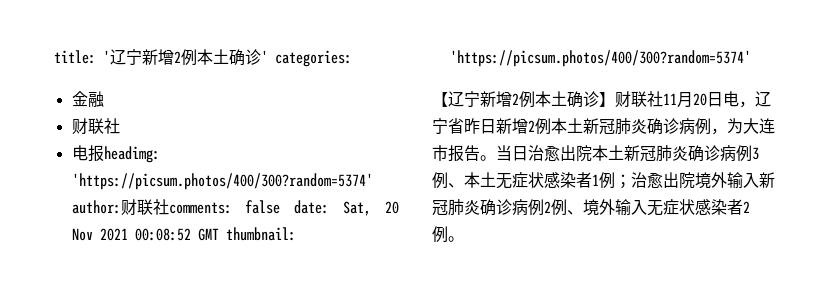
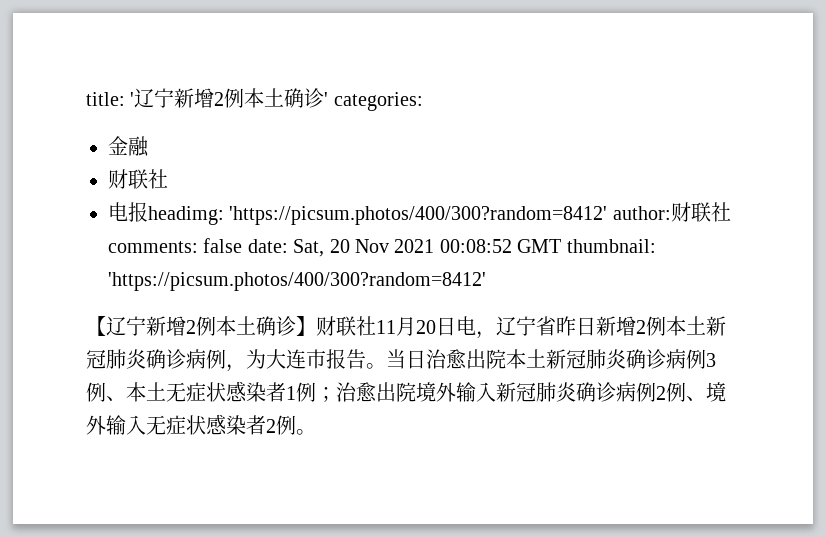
- 电报headimg: 'https://picsum.photos/400/300?random=5374' author:财联社comments: false date: Sat, 20 Nov 2021 00:08:52 GMT thumbnail: 'https://picsum.photos/400/300?random=5374'
+ 电报headimg: 'https://picsum.photos/400/300?random=8412' author:财联社comments: false date: Sat, 20 Nov 2021 00:08:52 GMT thumbnail: 'https://picsum.photos/400/300?random=8412'

